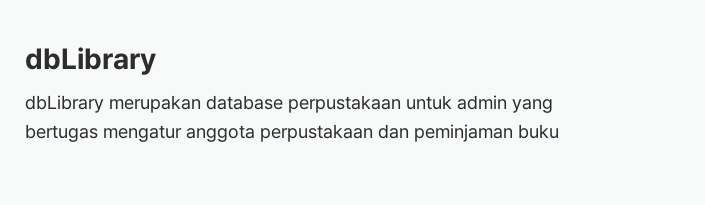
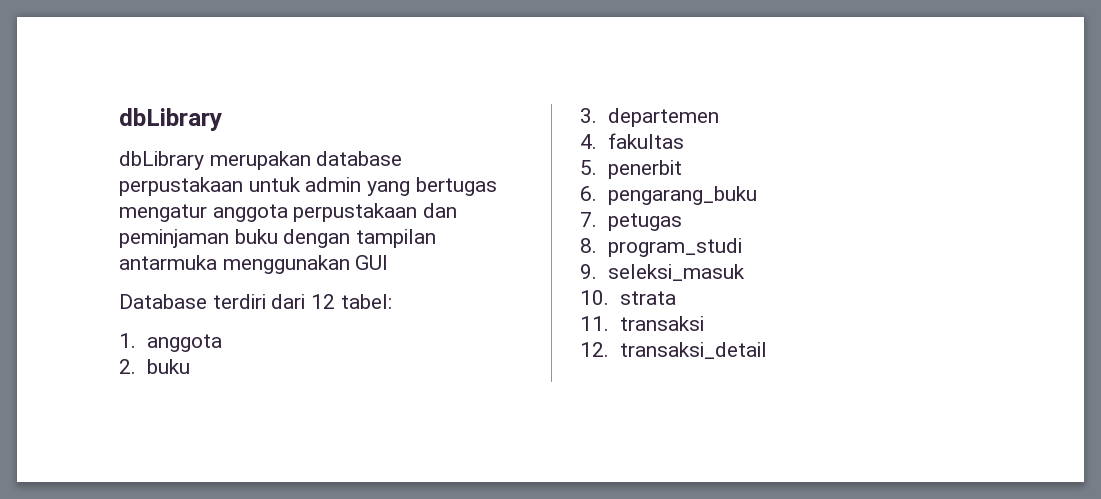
- dbLibrary merupakan database perpustakaan untuk admin yang bertugas mengatur anggota perpustakaan dan peminjaman buku
+ dbLibrary merupakan database perpustakaan untuk admin yang bertugas mengatur anggota perpustakaan dan peminjaman buku dengan tampilan antarmuka menggunakan GUI
+ Database terdiri dari 12 tabel:
+ 1. anggota
+ 2. buku
+ 3. departemen
+ 4. fakultas
+ 5. penerbit
+ 6. pengarang_buku
+ 7. petugas
+ 8. program_studi
+ 9. seleksi_masuk
+ 10. strata
+ 11. transaksi
+ 12. transaksi_detail

